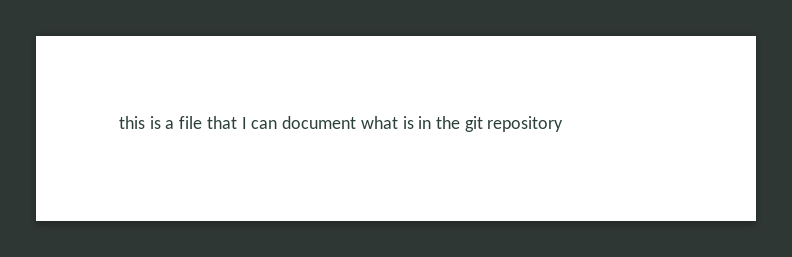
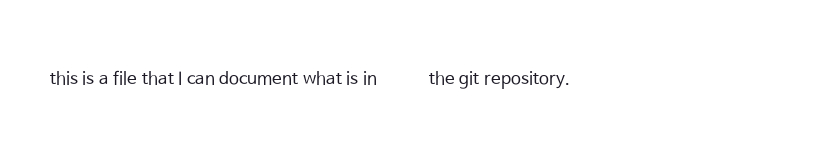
- this is a file that I can document what is in the git repository
+ this is a file that I can document what is in the git repository.

